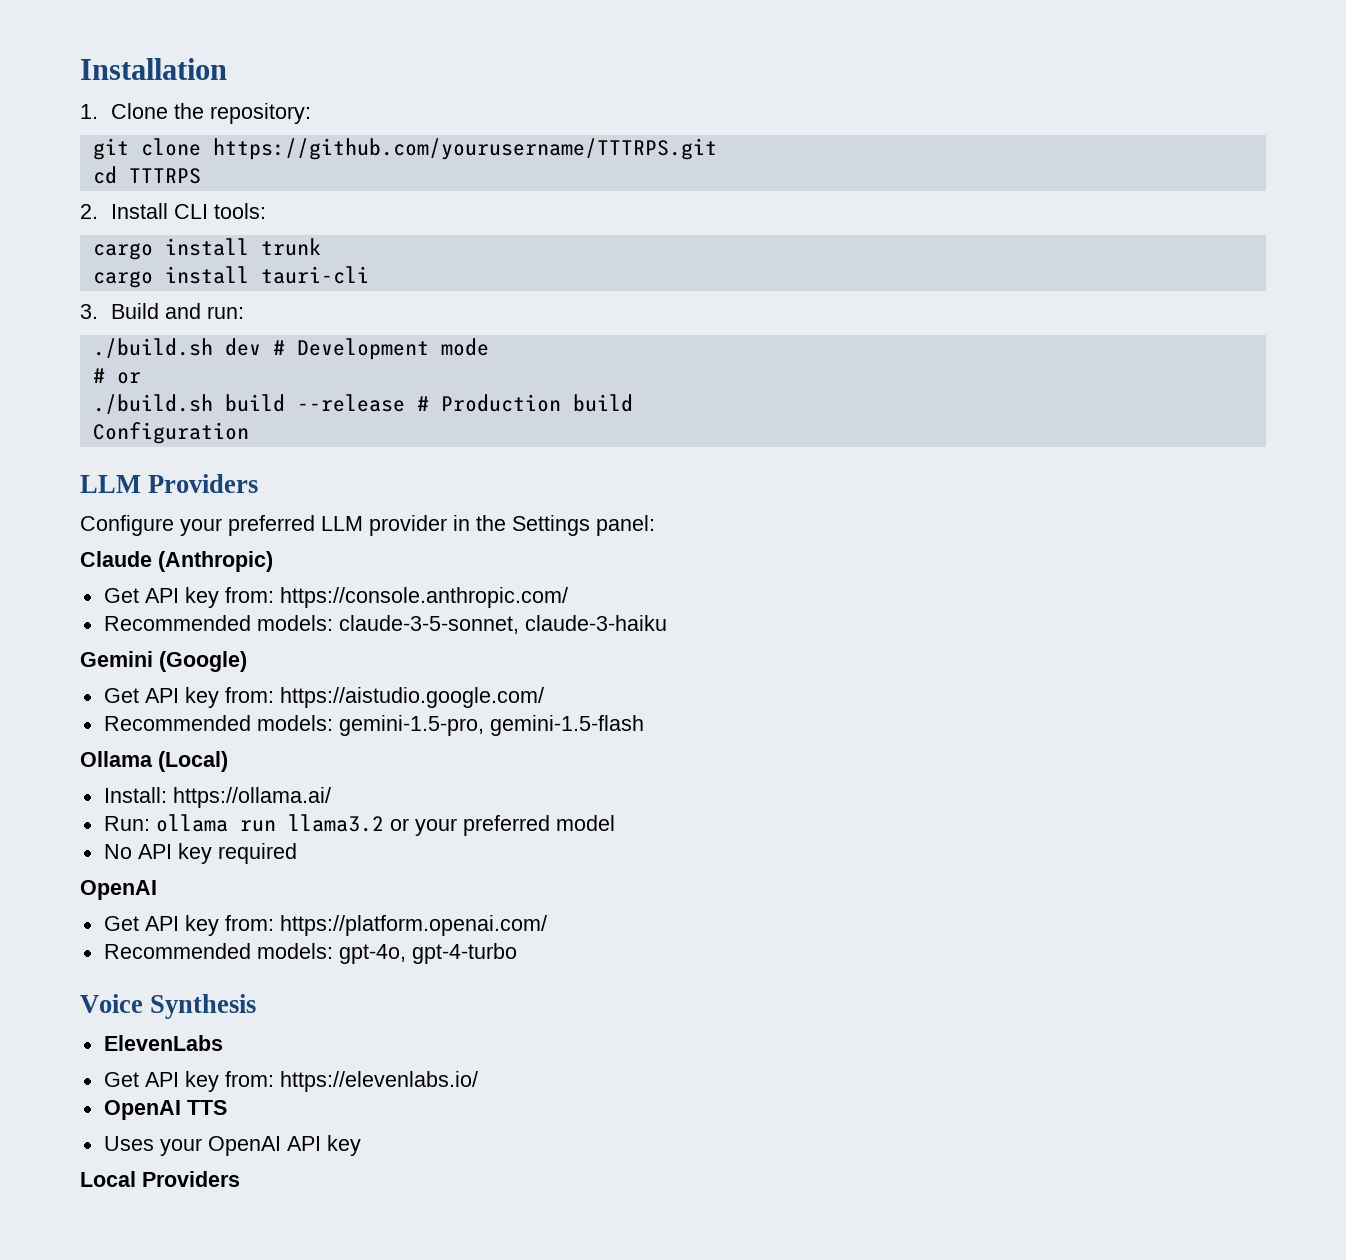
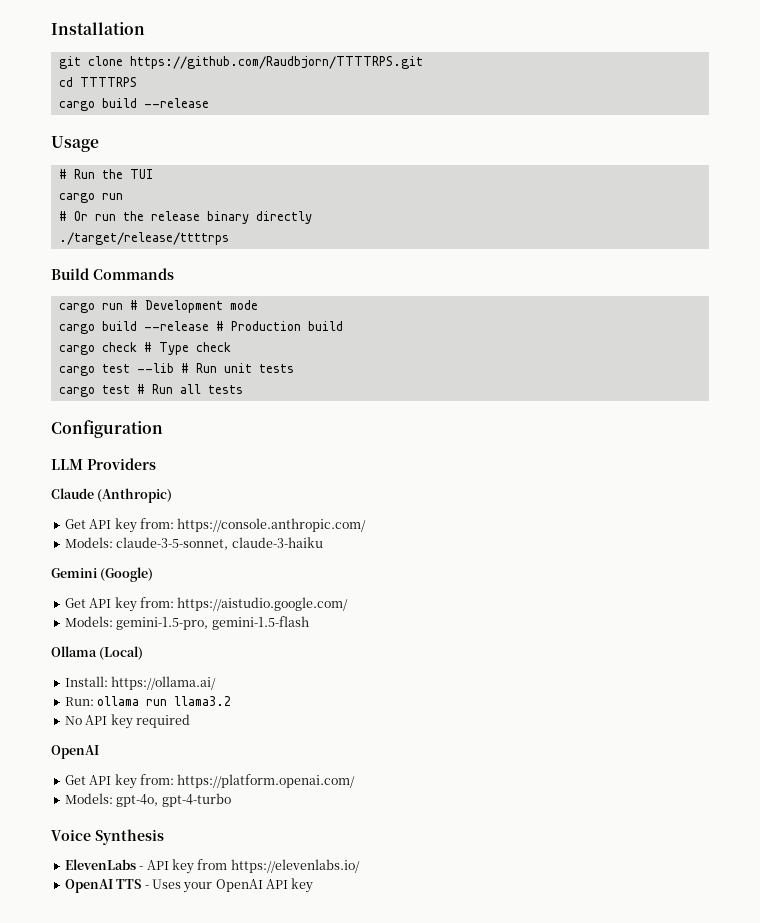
- 1. Clone the repository:
- git clone https://github.com/yourusername/TTTRPS.git
+ git clone https://github.com/Raudbjorn/TTTTRPS.git
- cd TTTRPS
- 2. Install CLI tools:
- cargo install trunk
- cargo install tauri-cli
- 3. Build and run:
- ./build.sh dev # Development mode
+ cd TTTTRPS
+ cargo build --release
+ Usage
+ # Run the TUI
+ cargo run
+ # Or run the release binary directly
+ ./target/release/ttttrps
+ Build Commands
+ cargo run # Development mode
- # or
- ./build.sh build --release # Production build
+ cargo build --release # Production build
+ cargo check # Type check
+ cargo test --lib # Run unit tests
+ cargo test # Run all tests
  Configuration
  LLM Providers
- Configure your preferred LLM provider in the Settings panel:
- Recommended models: claude-3-5-sonnet, claude-3-haiku
+ Models: claude-3-5-sonnet, claude-3-haiku
- Recommended models: gemini-1.5-pro, gemini-1.5-flash
+ Models: gemini-1.5-pro, gemini-1.5-flash
- Run: ollama run llama3.2 or your preferred model
+ Run: ollama run llama3.2
- Recommended models: gpt-4o, gpt-4-turbo
+ Models: gpt-4o, gpt-4-turbo
- ElevenLabs
- Get API key from: https://elevenlabs.io/
+ ElevenLabs - API key from https://elevenlabs.io/
- OpenAI TTS
- Uses your OpenAI API key
+ OpenAI TTS - Uses your OpenAI API key
- Local Providers

